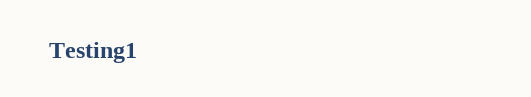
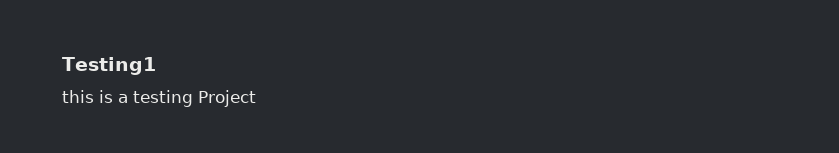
+ this is a testing Project

